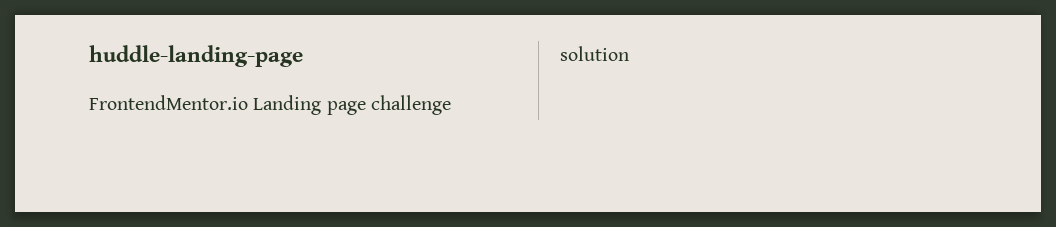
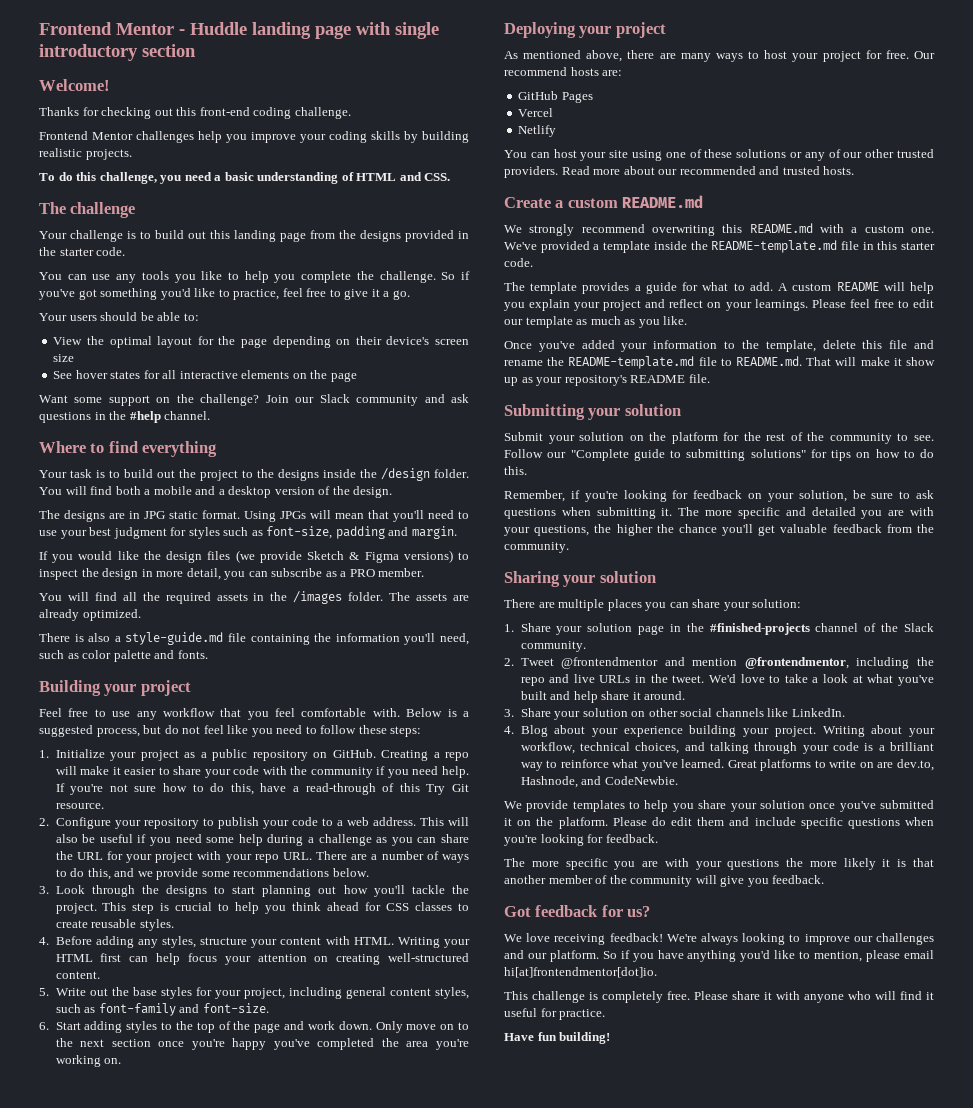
- huddle-landing-page
- FrontendMentor.io Landing page challenge solution
+ Frontend Mentor - Huddle landing page with single introductory section
+ Welcome!
+ Thanks for checking out this front-end coding challenge.
+ Frontend Mentor challenges help you improve your coding skills by building realistic projects.
+ To do this challenge, you need a basic understanding of HTML and CSS.
+ The challenge
+ Your challenge is to build out this landing page from the designs provided in the starter code.
+ You can use any tools you like to help you complete the challenge. So if you've got something you'd like to practice, feel free to give it a go.
+ Your users should be able to:
+ View the optimal layout for the page depending on their device's screen size
+ See hover states for all interactive elements on the page
+ Want some support on the challenge? Join our Slack community and ask questions in the #help channel.
+ Where to find everything
+ Your task is to build out the project to the designs inside the /design folder. You will find both a mobile and a desktop version of the design.
+ The designs are in JPG static format. Using JPGs will mean that you'll need to use your best judgment for styles such as font-size, padding and margin.
+ If you would like the design files (we provide Sketch & Figma versions) to inspect the design in more detail, you can subscribe as a PRO member.
+ You will find all the required assets in the /images folder. The assets are already optimized.
+ There is also a style-guide.md file containing the information you'll need, such as color palette and fonts.
+ Building your project
+ Feel free to use any workflow that you feel comfortable with. Below is a suggested process, but do not feel like you need to follow these steps:
+ 1. Initialize your project as a public repository on GitHub. Creating a repo will make it easier to share your code with the community if you need help. If you're not sure how to do this, have a read-through of this Try Git resource.
+ 2. Configure your repository to publish your code to a web address. This will also be useful if you need some help during a challenge as you can share the URL for your project with your repo URL. There are a number of ways to do this, and we provide some recommendations below.
+ 3. Look through the designs to start planning out how you'll tackle the project. This step is crucial to help you think ahead for CSS classes to create reusable styles.
+ 4. Before adding any styles, structure your content with HTML. Writing your HTML first can help focus your attention on creating well-structured content.
+ 5. Write out the base styles for your project, including general content styles, such as font-family and font-size.
+ 6. Start adding styles to the top of the page and work down. Only move on to the next section once you're happy you've completed the area you're working on.
+ Deploying your project
+ As mentioned above, there are many ways to host your project for free. Our recommend hosts are:
+ GitHub Pages
+ Vercel
+ Netlify
+ You can host your site using one of these solutions or any of our other trusted providers. Read more about our recommended and trusted hosts.
+ Create a custom README.md
+ We strongly recommend overwriting this README.md with a custom one. We've provided a template inside the README-template.md file in this starter code.
+ The template provides a guide for what to add. A custom README will help you explain your project and reflect on your learnings. Please feel free to edit our template as much as you like.
+ Once you've added your information to the template, delete this file and rename the README-template.md file to README.md. That will make it show up as your repository's README file.
+ Submitting your solution
+ Submit your solution on the platform for the rest of the community to see. Follow our "Complete guide to submitting solutions" for tips on how to do this.
+ Remember, if you're looking for feedback on your solution, be sure to ask questions when submitting it. The more specific and detailed you are with your questions, the higher the chance you'll get valuable feedback from the community.
+ Sharing your solution
+ There are multiple places you can share your solution:
+ 1. Share your solution page in the #finished-projects channel of the Slack community.
+ 2. Tweet @frontendmentor and mention @frontendmentor, including the repo and live URLs in the tweet. We'd love to take a look at what you've built and help share it around.
+ 3. Share your solution on other social channels like LinkedIn.
+ 4. Blog about your experience building your project. Writing about your workflow, technical choices, and talking through your code is a brilliant way to reinforce what you've learned. Great platforms to write on are dev.to, Hashnode, and CodeNewbie.
+ We provide templates to help you share your solution once you've submitted it on the platform. Please do edit them and include specific questions when you're looking for feedback.
+ The more specific you are with your questions the more likely it is that another member of the community will give you feedback.
+ Got feedback for us?
+ We love receiving feedback! We're always looking to improve our challenges and our platform. So if you have anything you'd like to mention, please email hi[at]frontendmentor[dot]io.
+ This challenge is completely free. Please share it with anyone who will find it useful for practice.
+ Have fun building!

